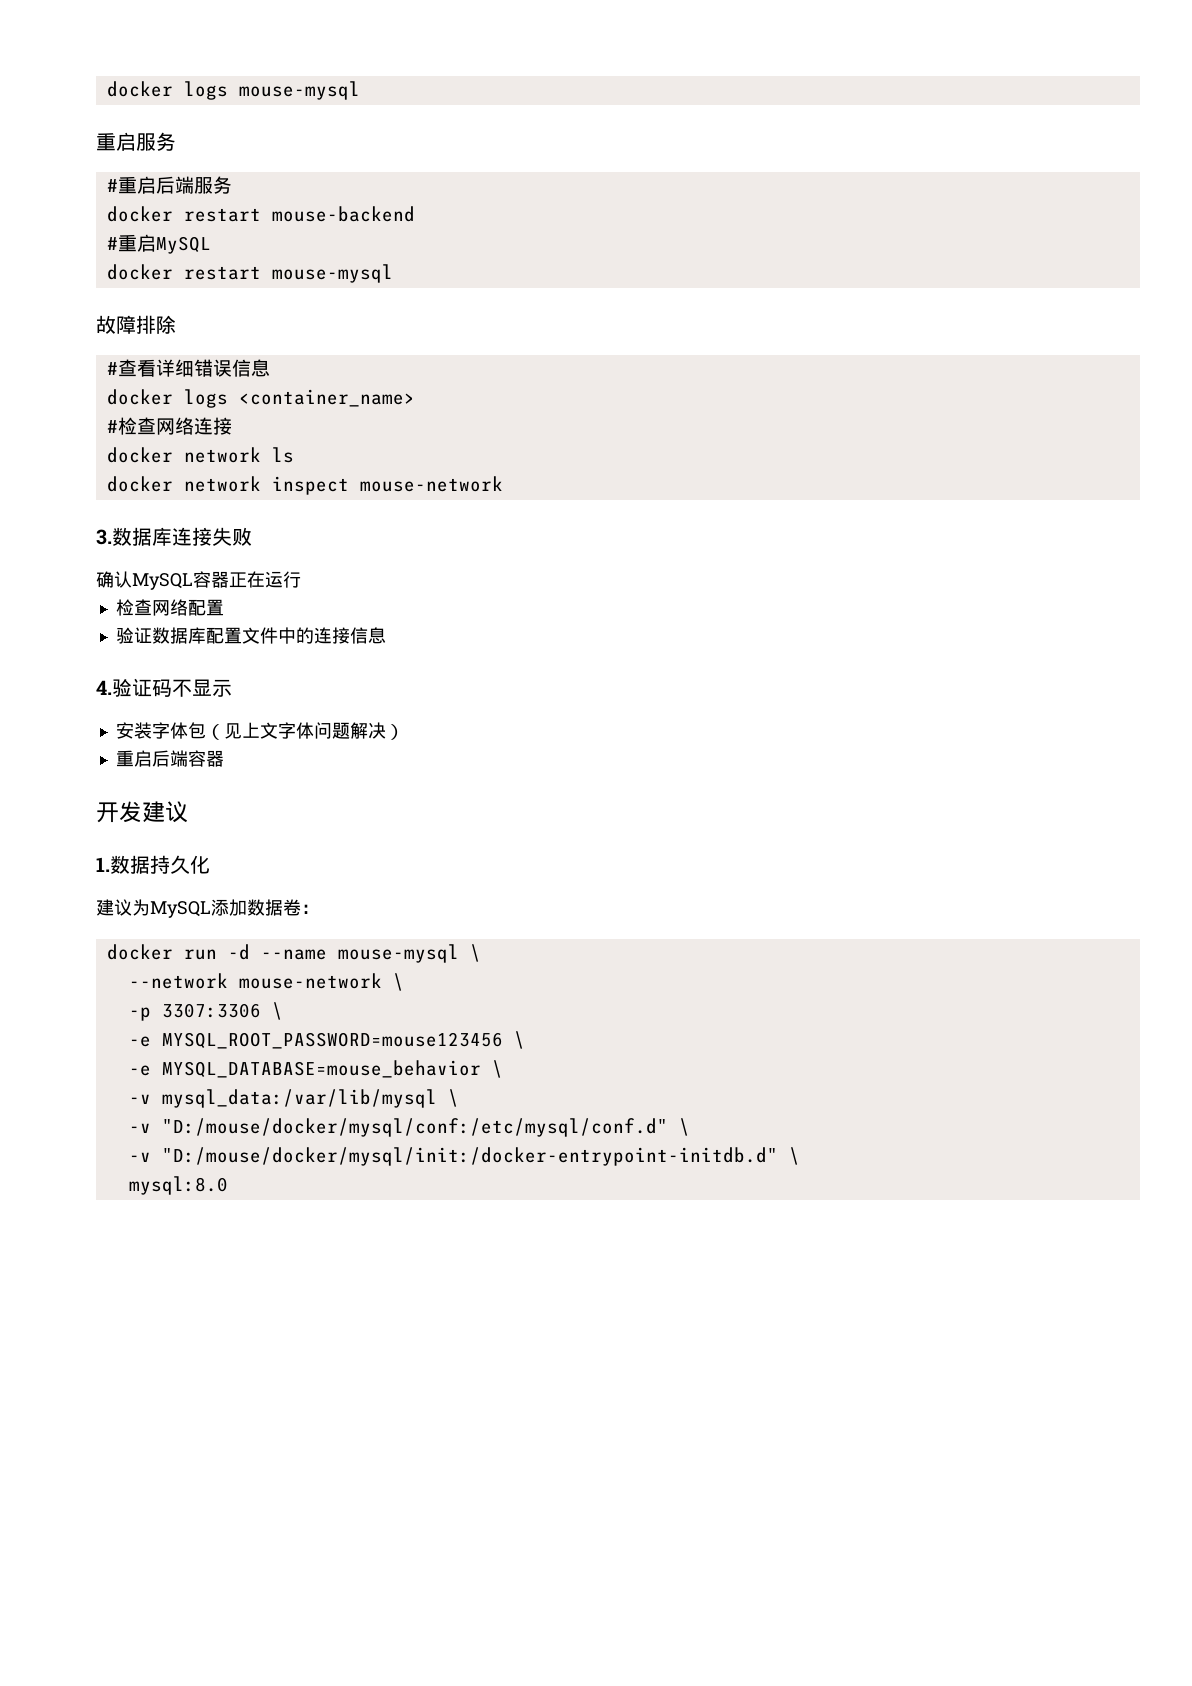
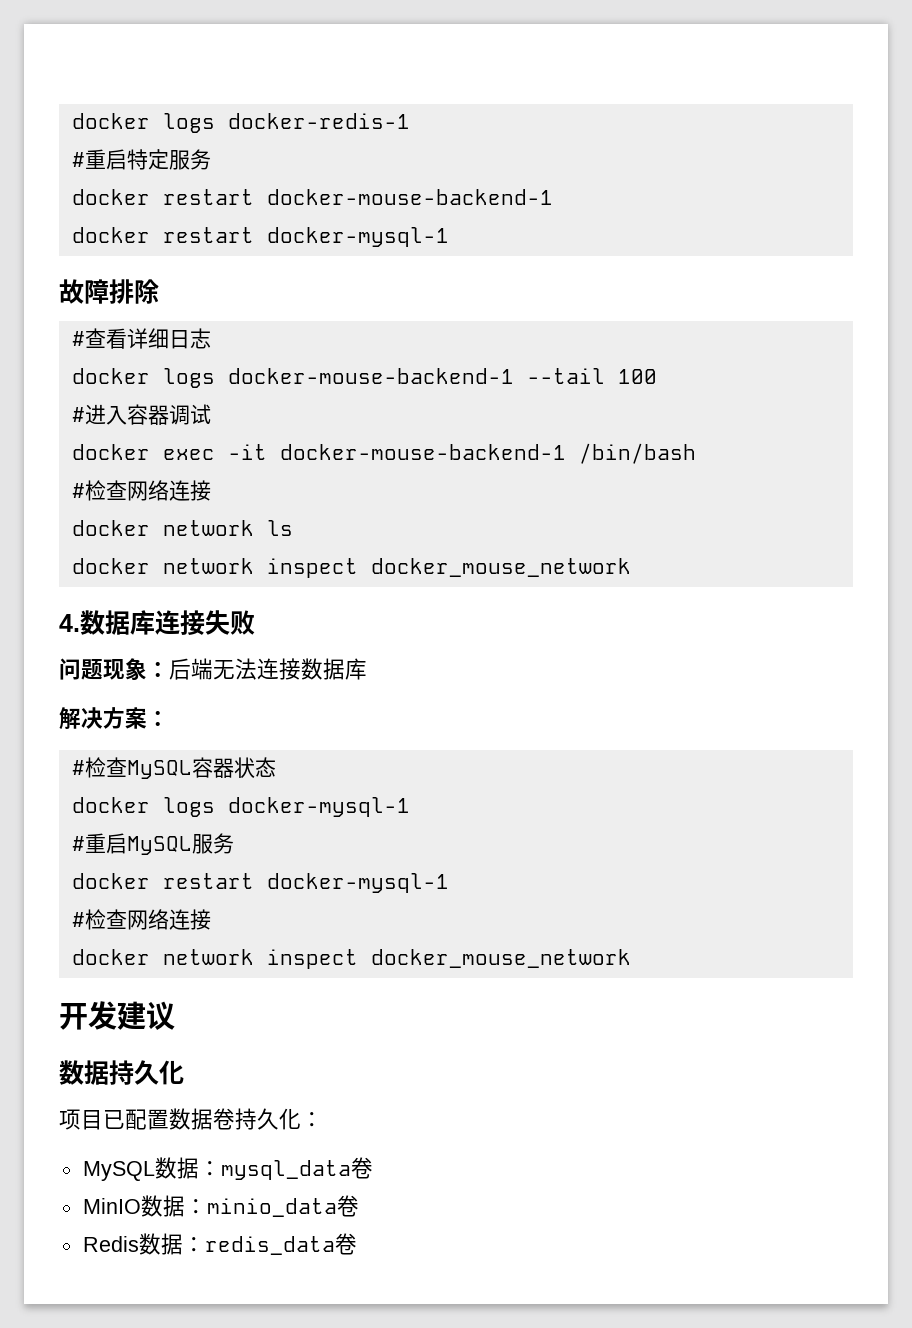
- docker logs mouse-mysql
- 重启服务
- #重启后端服务
- docker restart mouse-backend
- #重启MySQL
- docker restart mouse-mysql
+ docker logs docker-redis-1
+ #重启特定服务
+ docker restart docker-mouse-backend-1
+ docker restart docker-mysql-1
- #查看详细错误信息
- docker logs <container_name>
+ #查看详细日志
+ docker logs docker-mouse-backend-1 --tail 100
+ #进入容器调试
+ docker exec -it docker-mouse-backend-1 /bin/bash
  docker network ls
- docker network inspect mouse-network
- 3.数据库连接失败
+ docker network inspect docker_mouse_network
+ 4.数据库连接失败
- 确认MySQL容器正在运行
- 检查网络配置
- 验证数据库配置文件中的连接信息
- 4.验证码不显示
- 安装字体包（见上文字体问题解决）
- 重启后端容器
+ 问题现象：后端无法连接数据库
+ 解决方案：
+ #检查MySQL容器状态
+ docker logs docker-mysql-1
+ #重启MySQL服务
+ docker restart docker-mysql-1
+ #检查网络连接
+ docker network inspect docker_mouse_network
- 1.数据持久化
+ 数据持久化
- 建议为MySQL添加数据卷：
- docker run -d --name mouse-mysql \
- --network mouse-network \
- -p 3307:3306 \
- -e MYSQL_ROOT_PASSWORD=mouse123456 \
- -e MYSQL_DATABASE=mouse_behavior \
- -v mysql_data:/var/lib/mysql \
- -v "D:/mouse/docker/mysql/conf:/etc/mysql/conf.d" \
- -v "D:/mouse/docker/mysql/init:/docker-entrypoint-initdb.d" \
- mysql:8.0
+ 项目已配置数据卷持久化：
+ MySQL数据：mysql_data卷
+ MinIO数据：minio_data卷
+ Redis数据：redis_data卷

